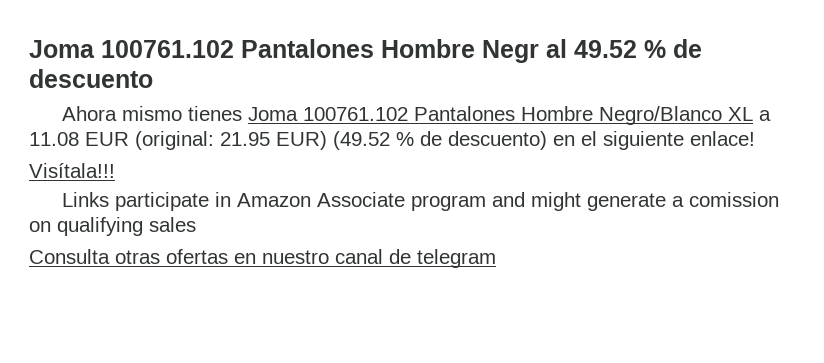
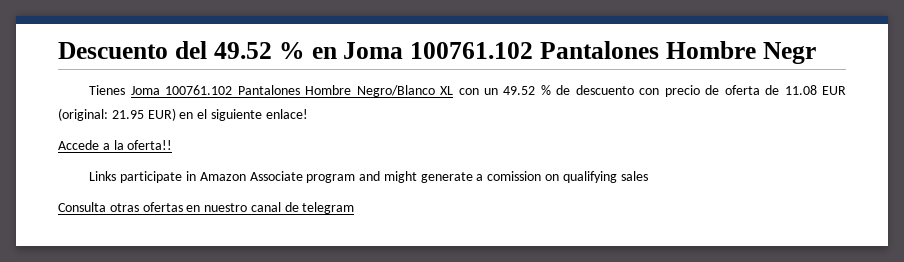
- Joma 100761.102 Pantalones Hombre Negr al 49.52 % de descuento
- Ahora mismo tienes Joma 100761.102 Pantalones Hombre Negro/Blanco XL a 11.08 EUR (original: 21.95 EUR) (49.52 % de descuento) en el siguiente enlace!
+ Descuento del 49.52 % en Joma 100761.102 Pantalones Hombre Negr
+ Tienes Joma 100761.102 Pantalones Hombre Negro/Blanco XL con un 49.52 % de descuento con precio de oferta de 11.08 EUR (original: 21.95 EUR) en el siguiente enlace!
- Visítala!!!
+ Accede a la oferta!!

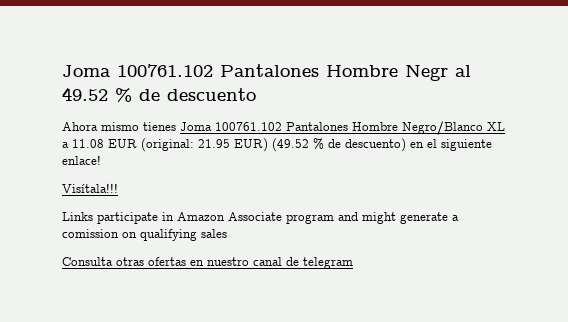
- Descuento del 49.52 % en Joma 100761.102 Pantalones Hombre Negr
- Tienes Joma 100761.102 Pantalones Hombre Negro/Blanco XL con un 49.52 % de descuento con precio de oferta de 11.08 EUR (original: 21.95 EUR) en el siguiente enlace!
+ Joma 100761.102 Pantalones Hombre Negr al 49.52 % de descuento
+ Ahora mismo tienes Joma 100761.102 Pantalones Hombre Negro/Blanco XL a 11.08 EUR (original: 21.95 EUR) (49.52 % de descuento) en el siguiente enlace!
- Accede a la oferta!!
+ Visítala!!!

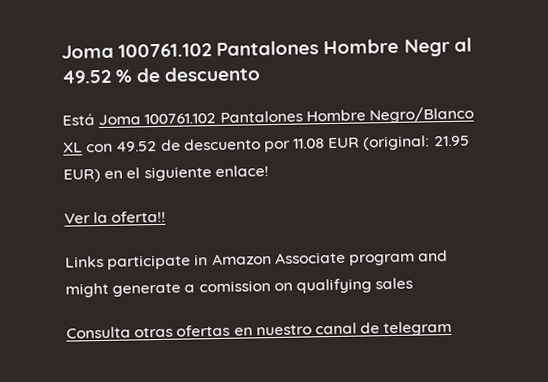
- Ahora mismo tienes Joma 100761.102 Pantalones Hombre Negro/Blanco XL a 11.08 EUR (original: 21.95 EUR) (49.52 % de descuento) en el siguiente enlace!
+ Está Joma 100761.102 Pantalones Hombre Negro/Blanco XL con 49.52 de descuento por 11.08 EUR (original: 21.95 EUR) en el siguiente enlace!
- Visítala!!!
+ Ver la oferta!!

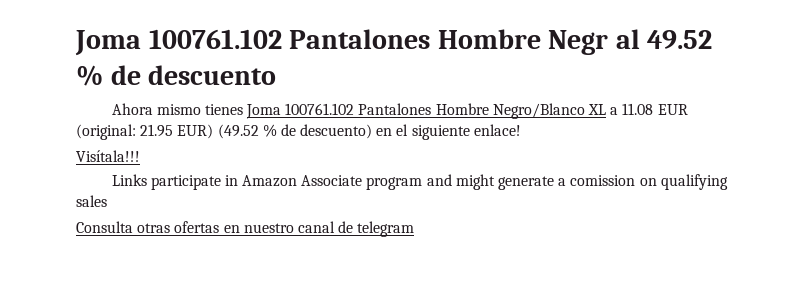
- Está Joma 100761.102 Pantalones Hombre Negro/Blanco XL con 49.52 de descuento por 11.08 EUR (original: 21.95 EUR) en el siguiente enlace!
+ Ahora mismo tienes Joma 100761.102 Pantalones Hombre Negro/Blanco XL a 11.08 EUR (original: 21.95 EUR) (49.52 % de descuento) en el siguiente enlace!
- Ver la oferta!!
+ Visítala!!!

